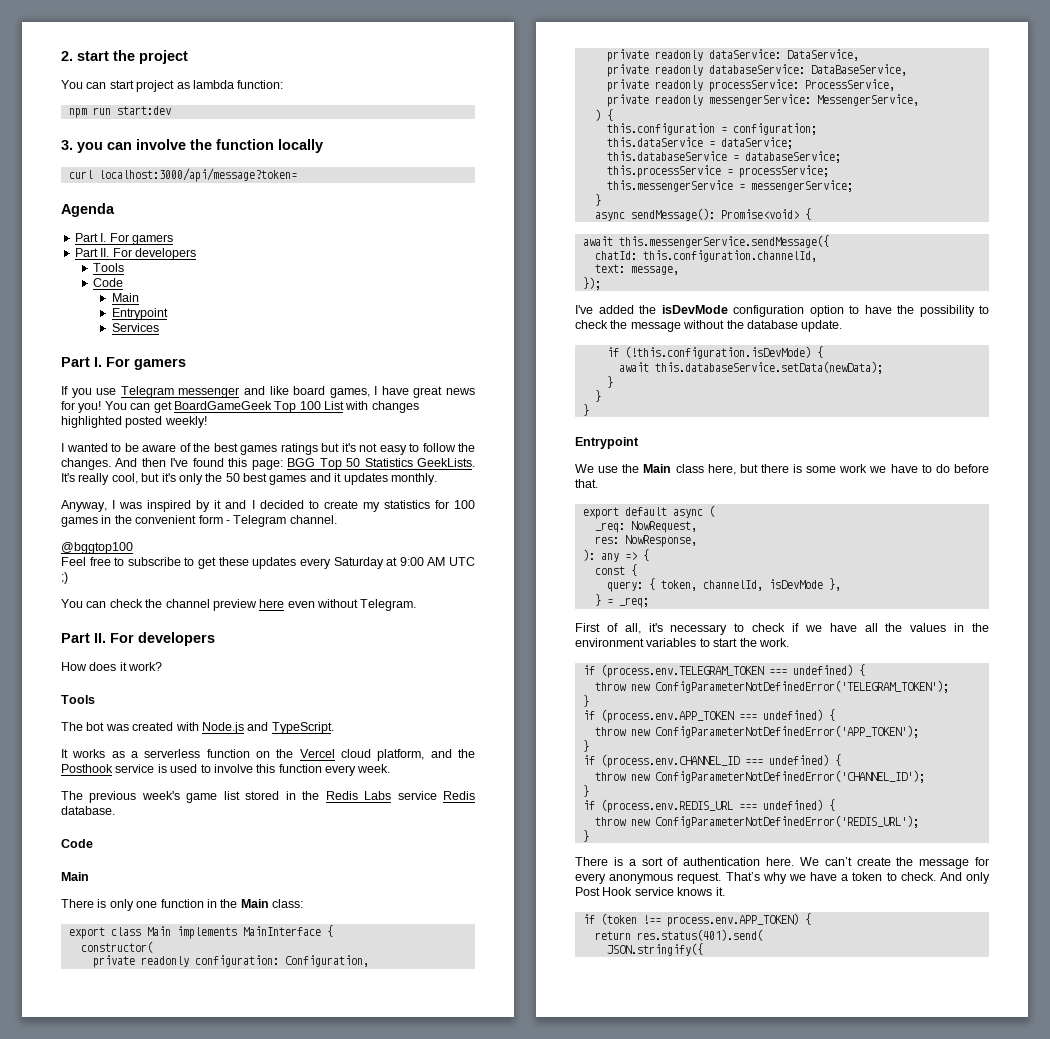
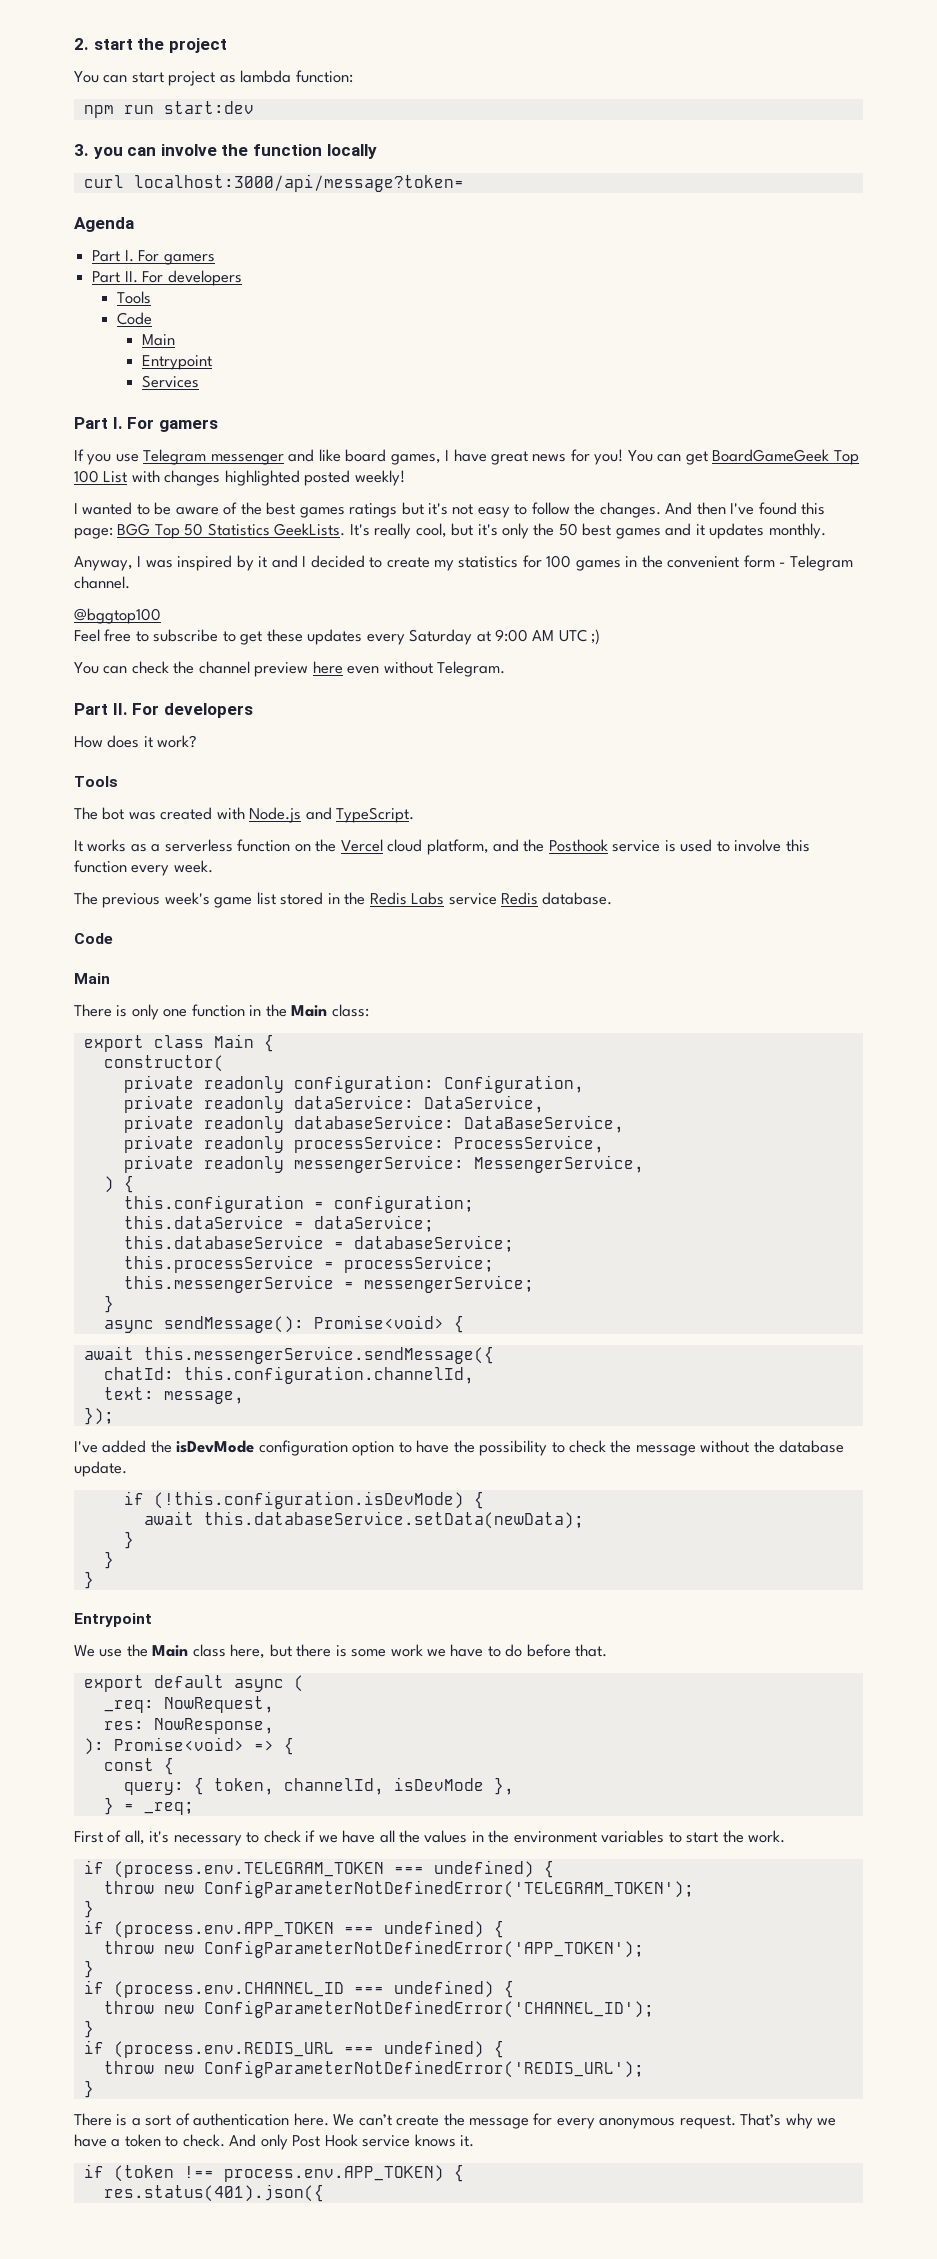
- export class Main implements MainInterface {
+ export class Main {
- ): any => {
+ ): Promise<void> => {
- return res.status(401).send(
- JSON.stringify({
+ res.status(401).json({

